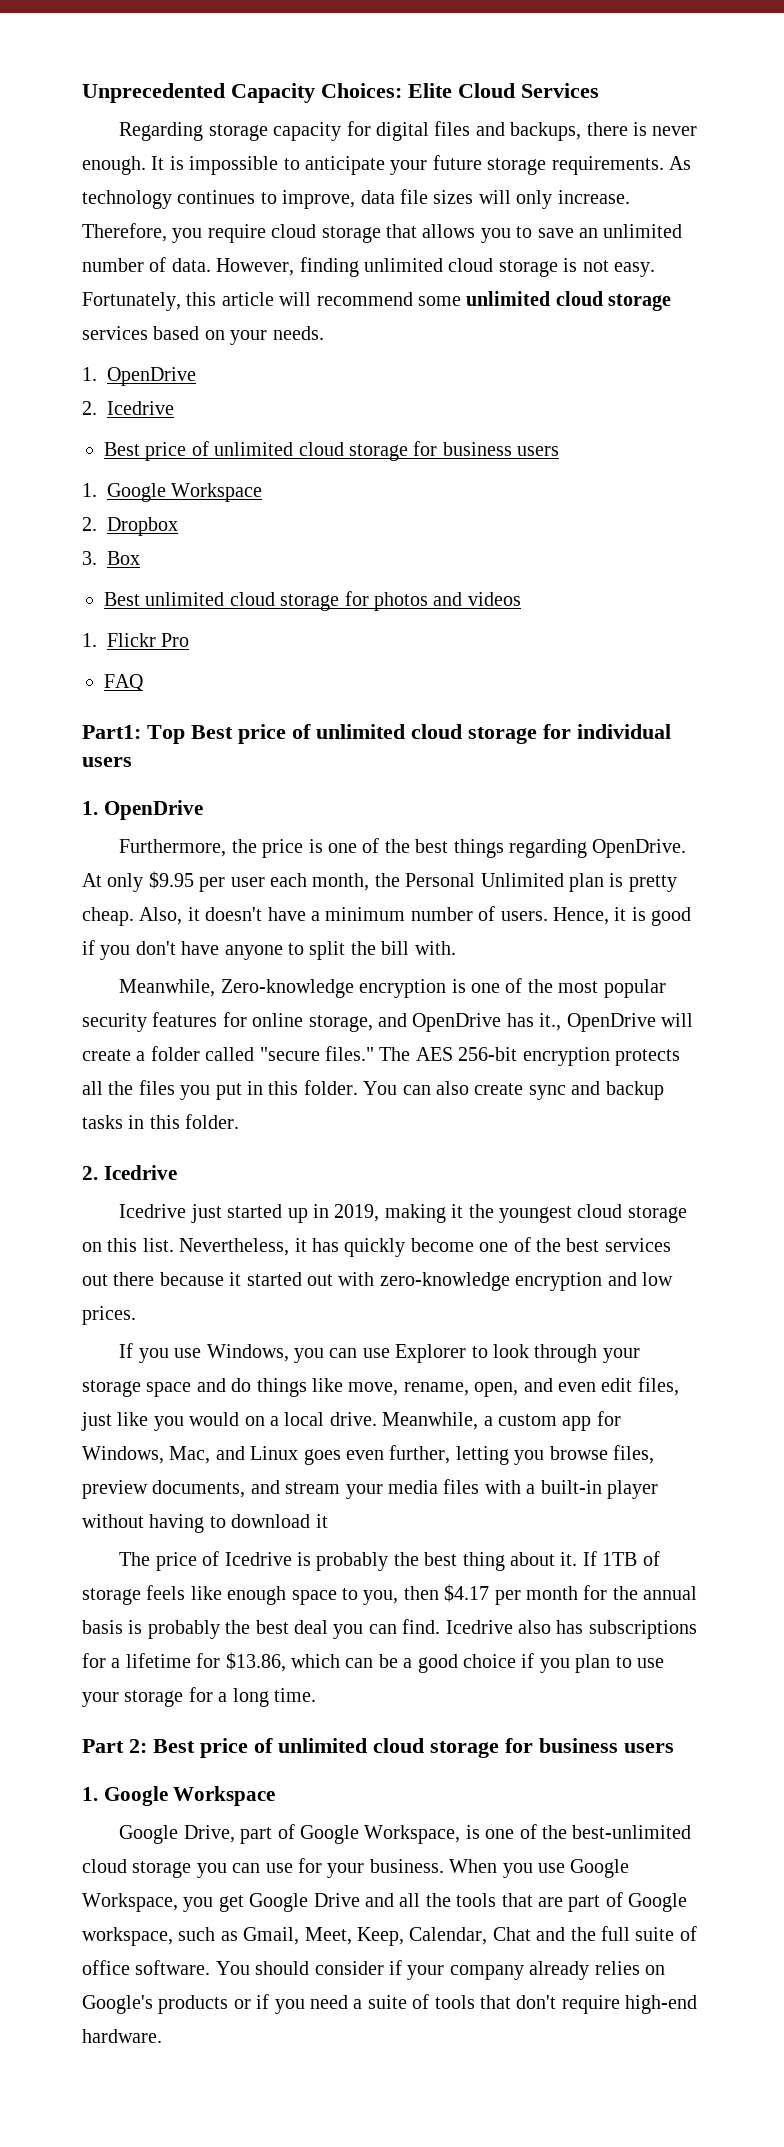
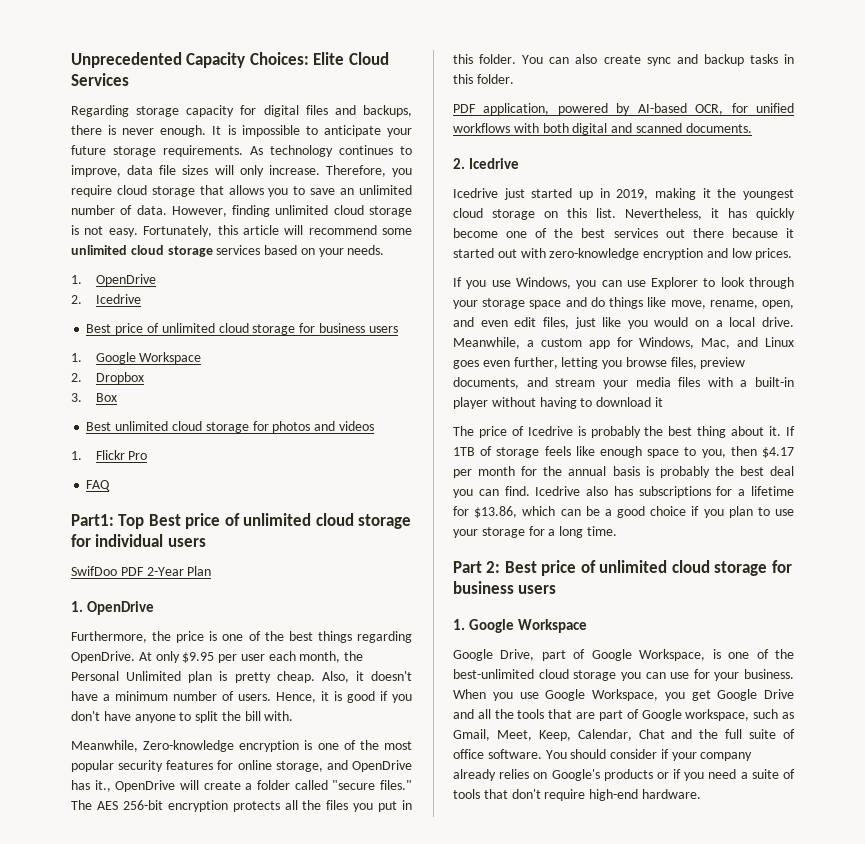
+ SwifDoo PDF 2-Year Plan
+ PDF application, powered by AI-based OCR, for unified workflows with both digital and scanned documents.

